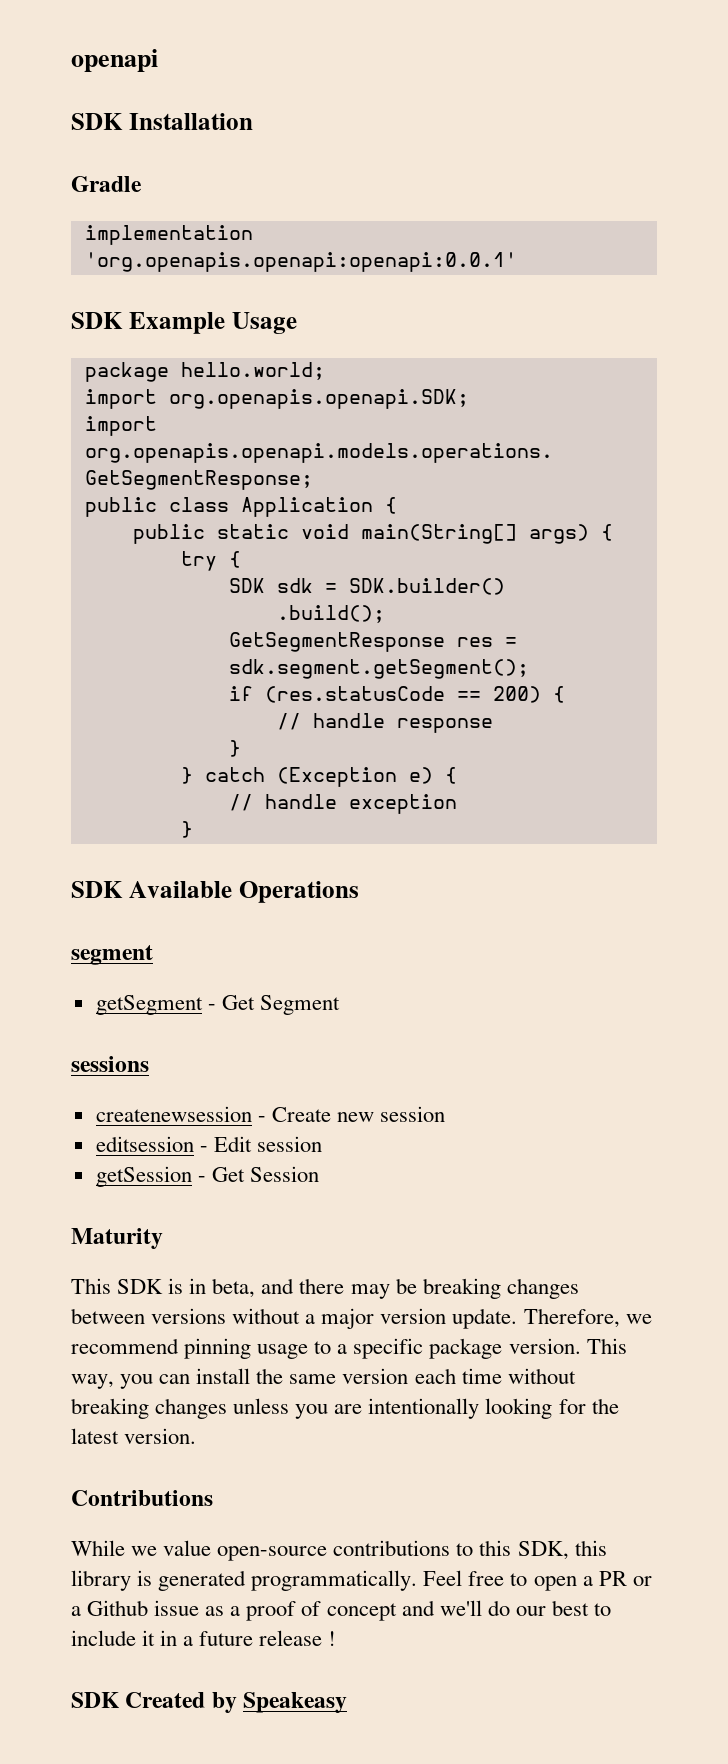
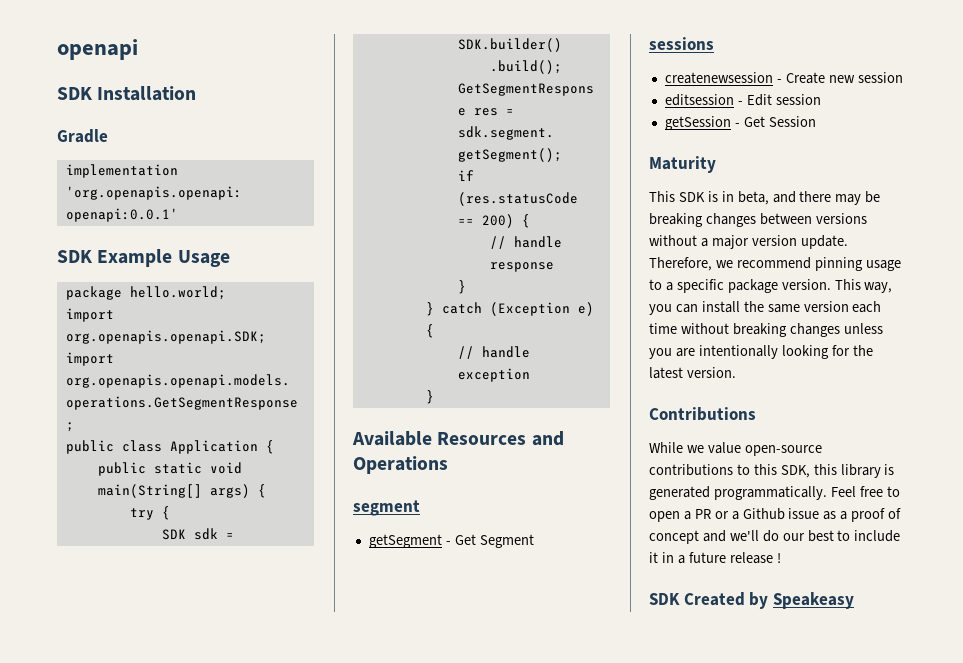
- SDK Available Operations
+ Available Resources and Operations

